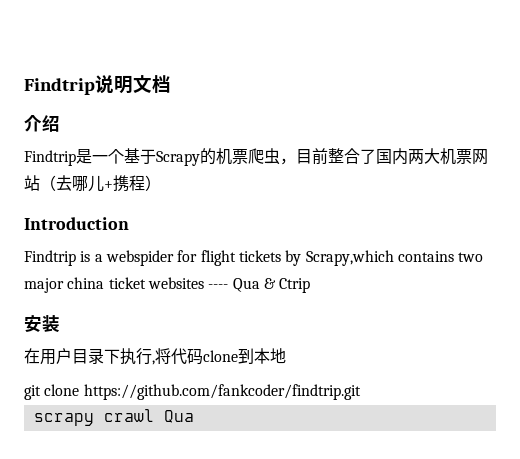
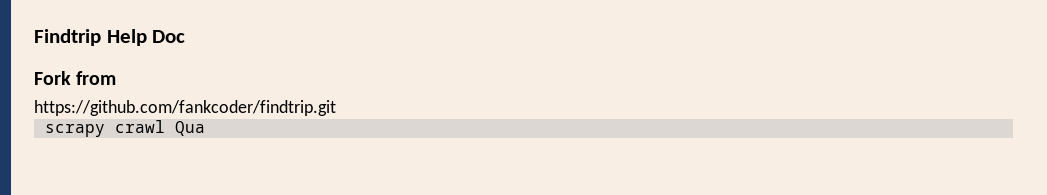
- Findtrip说明文档
- 介绍
- Findtrip是一个基于Scrapy的机票爬虫，目前整合了国内两大机票网站（去哪儿+携程）
- Introduction
- Findtrip is a webspider for flight tickets by Scrapy,which contains two major china ticket websites ---- Qua & Ctrip
- 安装
- 在用户目录下执行,将代码clone到本地
- git clone https://github.com/fankcoder/findtrip.git
+ Findtrip Help Doc
+ Fork from
+ https://github.com/fankcoder/findtrip.git

